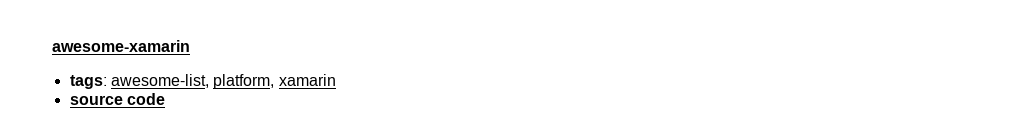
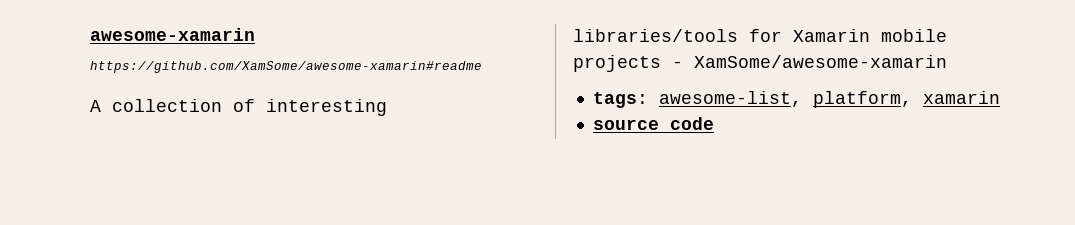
+ https://github.com/XamSome/awesome-xamarin#readme
+ A collection of interesting libraries/tools for Xamarin mobile projects - XamSome/awesome-xamarin

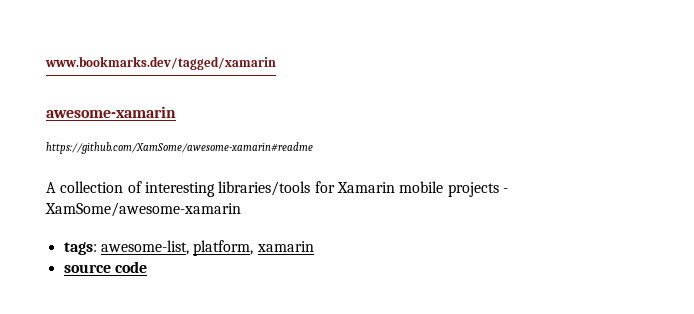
+ www.bookmarks.dev/tagged/xamarin

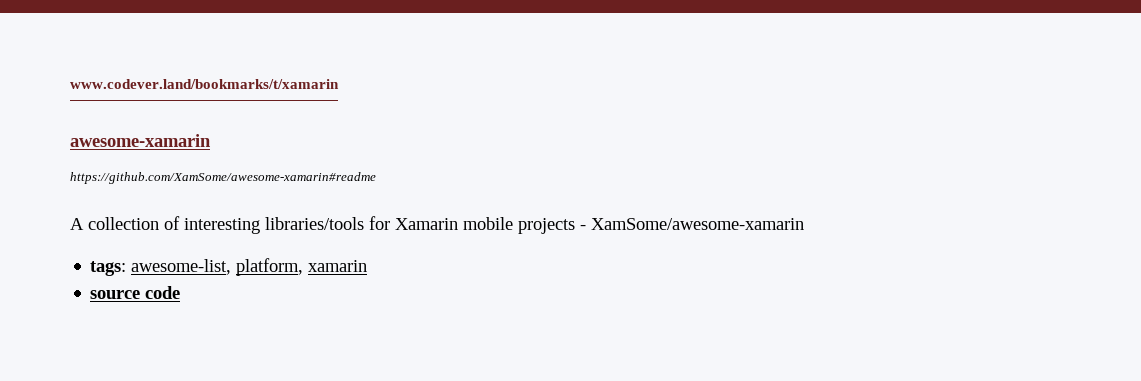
- www.bookmarks.dev/tagged/xamarin
+ www.codever.land/bookmarks/t/xamarin

